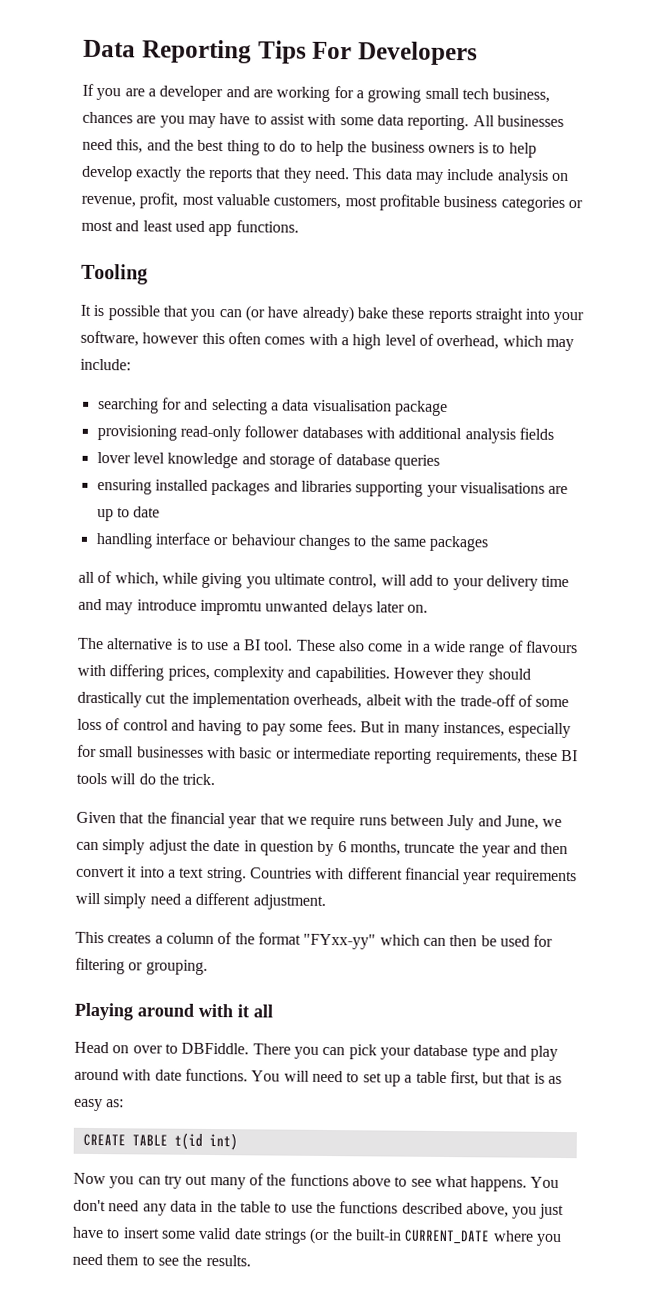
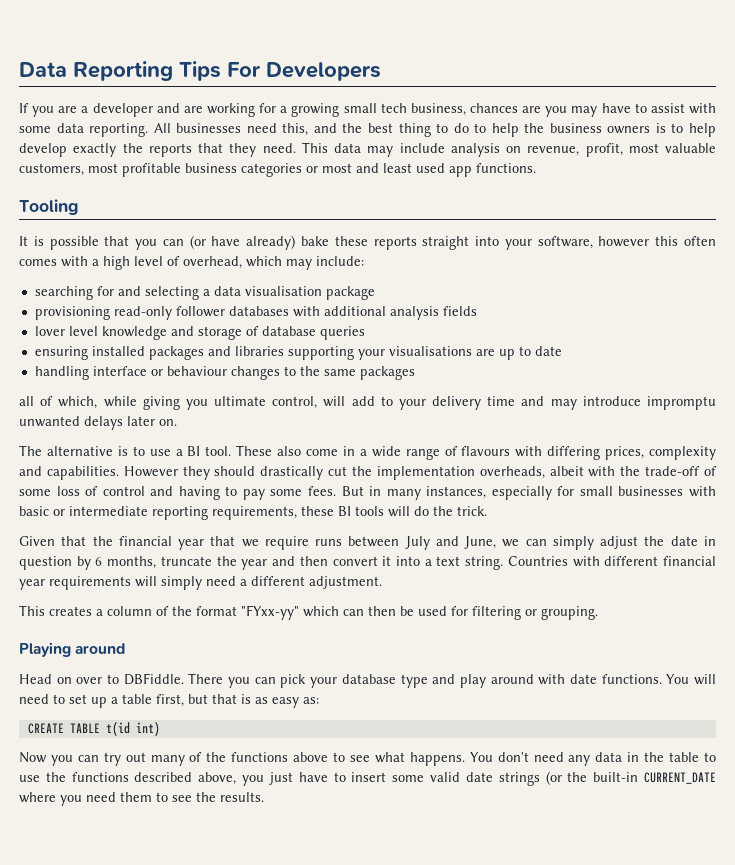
- all of which, while giving you ultimate control, will add to your delivery time and may introduce impromtu unwanted delays later on.
+ all of which, while giving you ultimate control, will add to your delivery time and may introduce impromptu unwanted delays later on.
- Playing around with it all
+ Playing around

